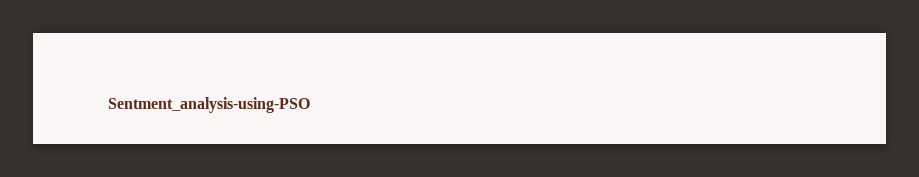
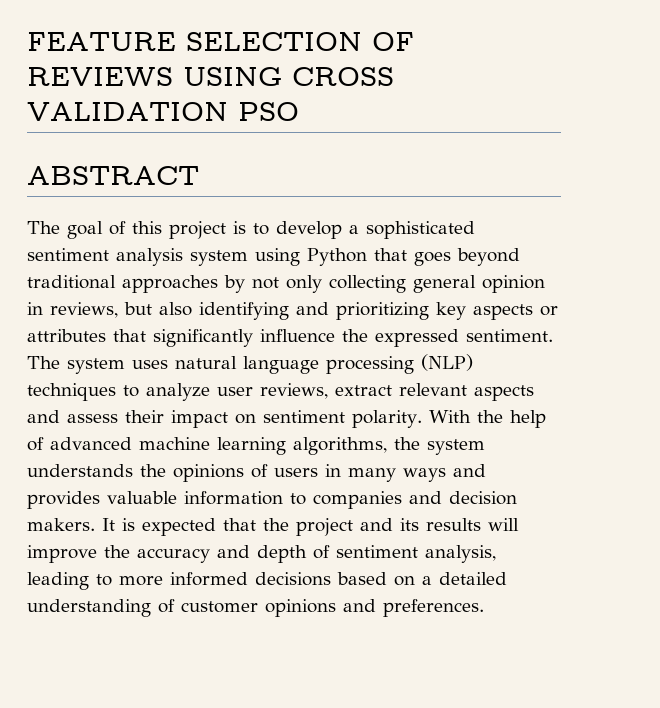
- Sentment_analysis-using-PSO
+ FEATURE SELECTION OF REVIEWS USING CROSS VALIDATION PSO
+ ABSTRACT
+ The goal of this project is to develop a sophisticated sentiment analysis system using Python that goes beyond traditional approaches by not only collecting general opinion in reviews, but also identifying and prioritizing key aspects or attributes that significantly influence the expressed sentiment. The system uses natural language processing (NLP) techniques to analyze user reviews, extract relevant aspects and assess their impact on sentiment polarity. With the help of advanced machine learning algorithms, the system understands the opinions of users in many ways and provides valuable information to companies and decision makers. It is expected that the project and its results will improve the accuracy and depth of sentiment analysis, leading to more informed decisions based on a detailed understanding of customer opinions and preferences.

